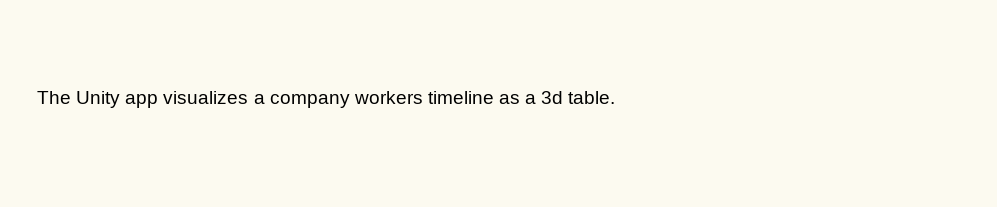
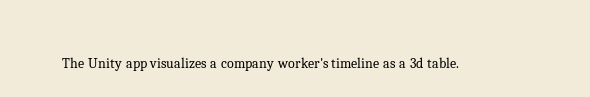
- The Unity app visualizes a company workers timeline as a 3d table.
+ The Unity app visualizes a company worker's timeline as a 3d table.

